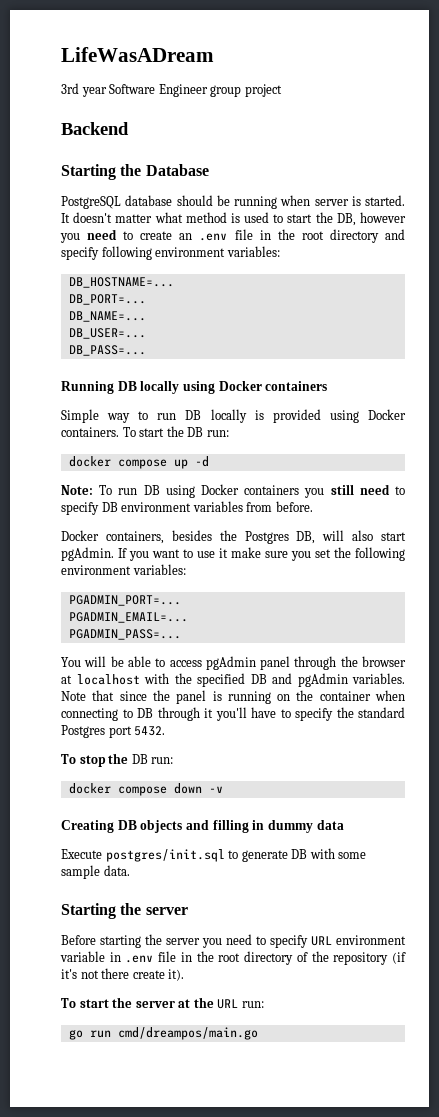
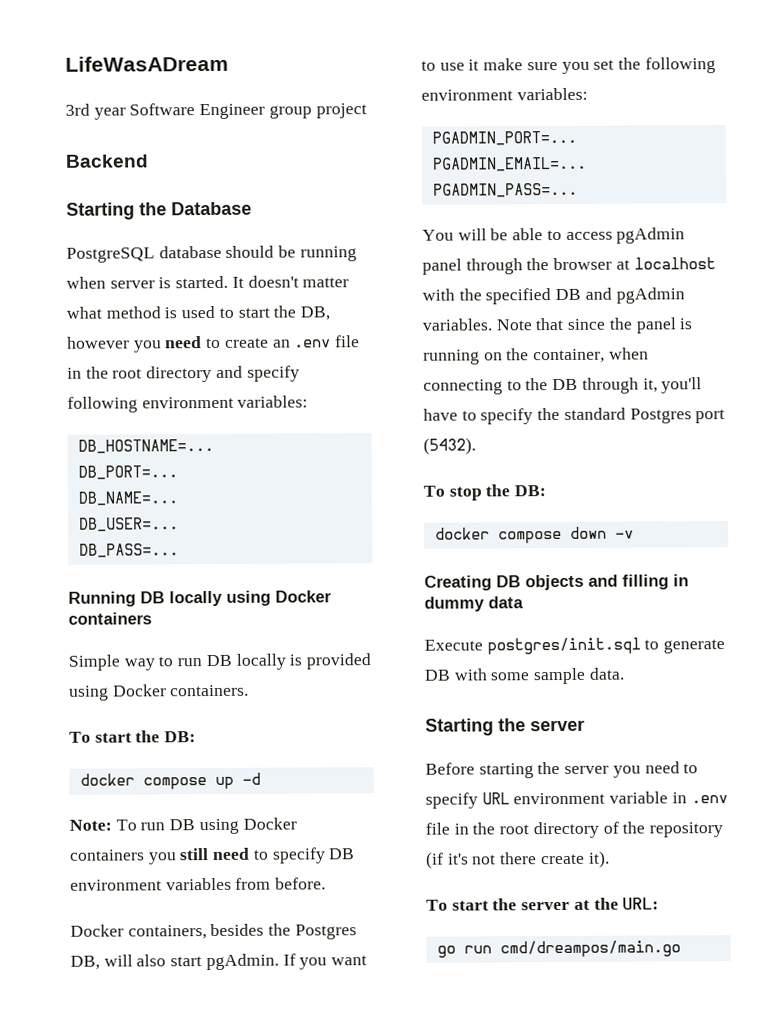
- Simple way to run DB locally is provided using Docker containers. To start the DB run:
+ Simple way to run DB locally is provided using Docker containers.
+ To start the DB:
- Note that since the panel is running on the container when connecting to DB through it you'll have to specify the standard Postgres port 5432.
+ Note that since the panel is running on the container, when connecting to the DB through it, you'll have to specify the standard Postgres port (5432).
- To stop the DB run:
+ To stop the DB:
- To start the server at the URL run:
+ To start the server at the URL:

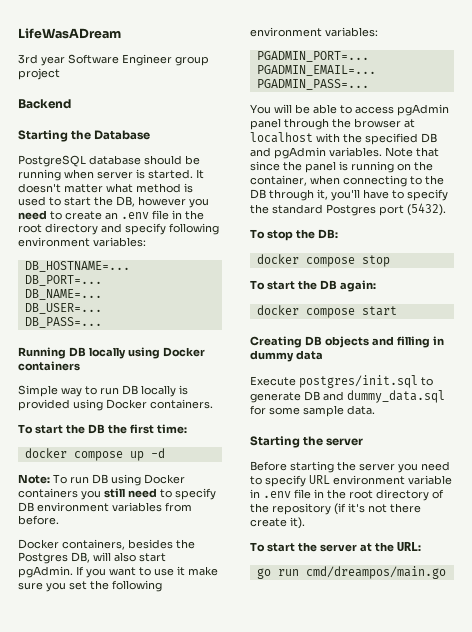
- To start the DB:
+ To start the DB the first time:
- docker compose down -v
+ docker compose stop
+ To start the DB again:
+ docker compose start
- Execute postgres/init.sql to generate DB with some sample data.
+ Execute postgres/init.sql to generate DB and dummy_data.sql for some sample data.

